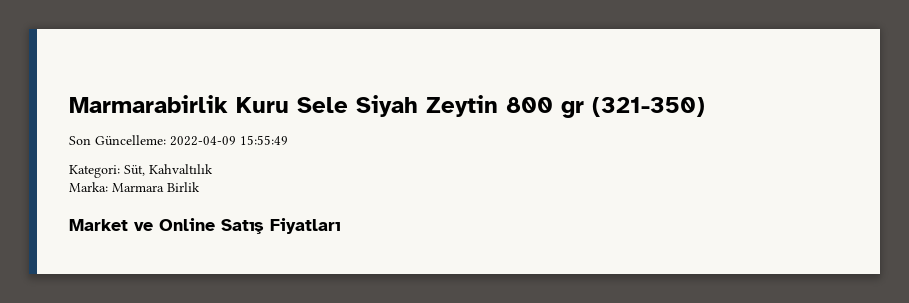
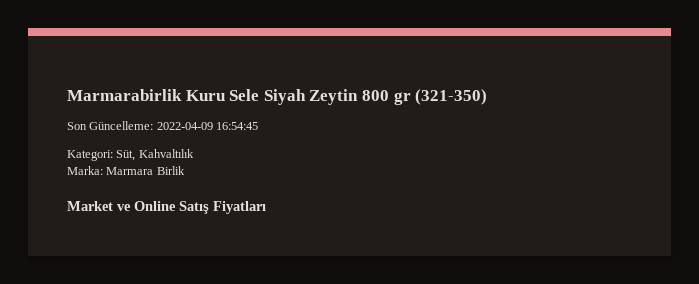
- Son Güncelleme: 2022-04-09 15:55:49
+ Son Güncelleme: 2022-04-09 16:54:45

